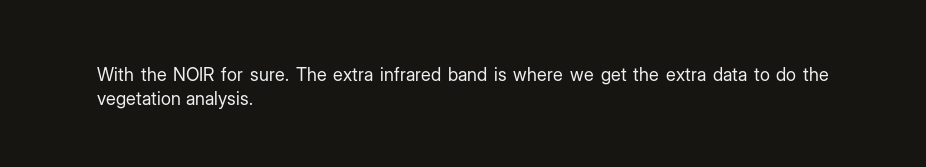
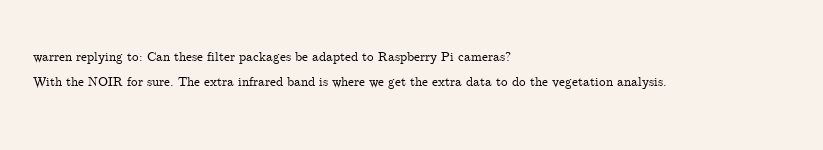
+ warren replying to: Can these filter packages be adapted to Raspberry Pi cameras?

